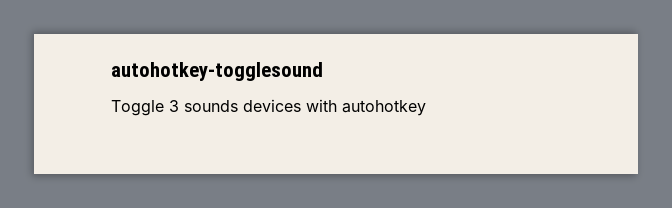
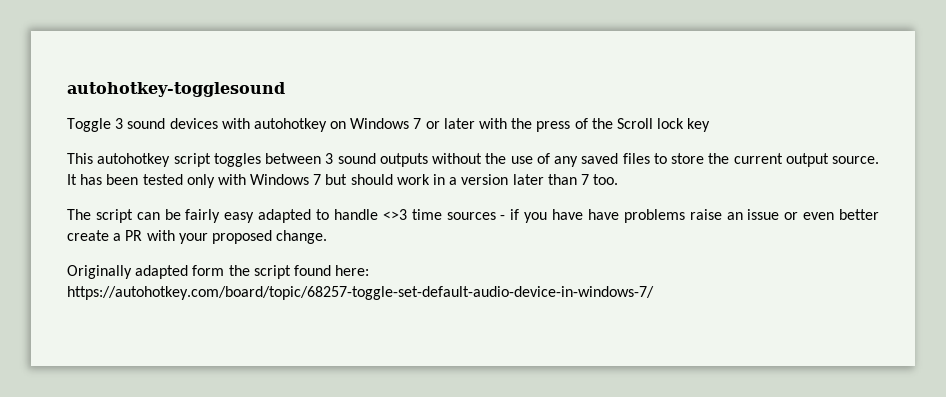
- Toggle 3 sounds devices with autohotkey
+ Toggle 3 sound devices with autohotkey on Windows 7 or later with the press of the Scroll lock key
+ This autohotkey script toggles between 3 sound outputs without the use of any saved files to store the current output source. It has been tested only with Windows 7 but should work in a version later than 7 too.
+ The script can be fairly easy adapted to handle <>3 time sources - if you have have problems raise an issue or even better create a PR with your proposed change.
+ Originally adapted form the script found here: https://autohotkey.com/board/topic/68257-toggle-set-default-audio-device-in-windows-7/

